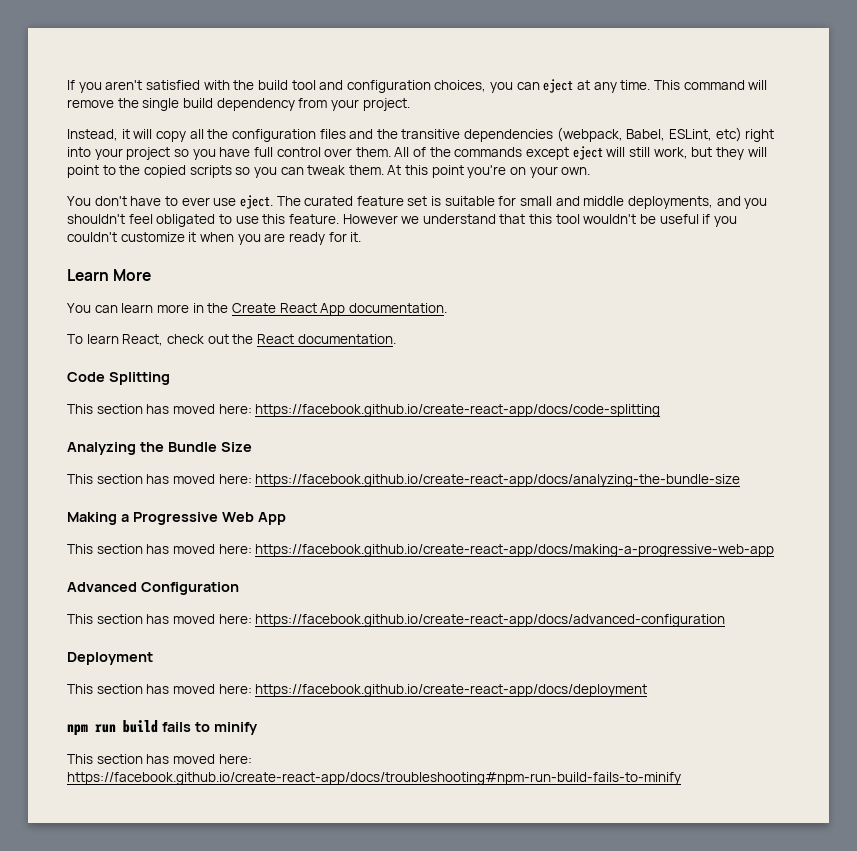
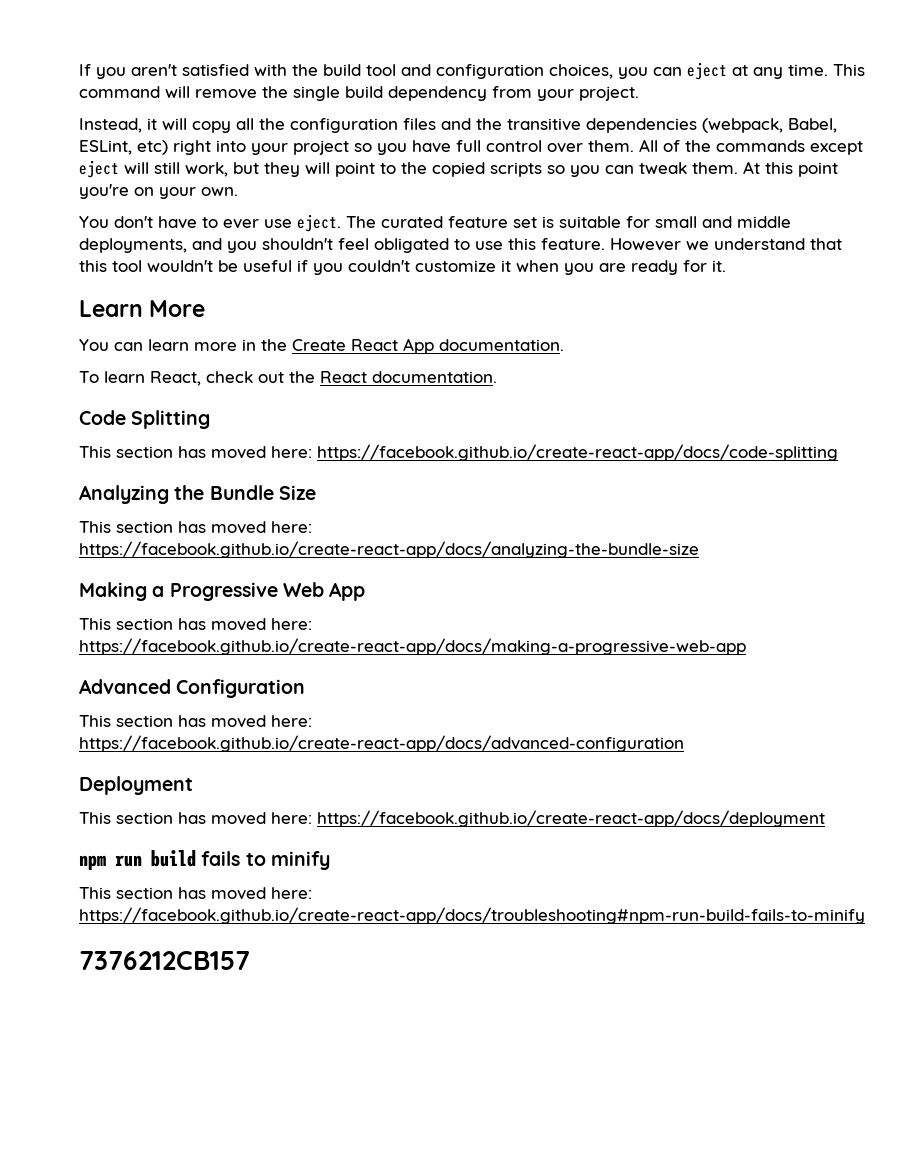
+ 7376212CB157

